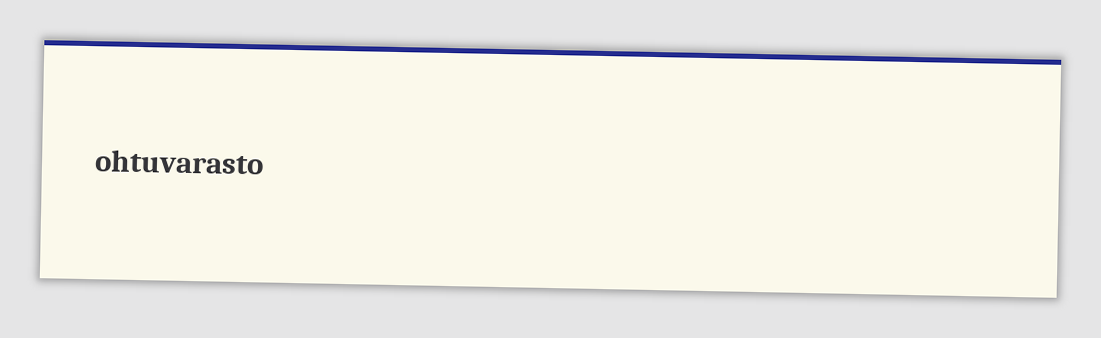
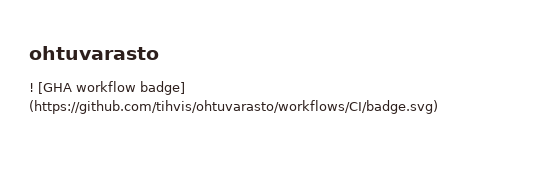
+ ! [GHA workflow badge] (https://github.com/tihvis/ohtuvarasto/workflows/CI/badge.svg)

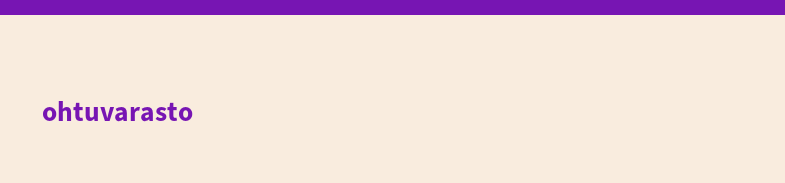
- ! [GHA workflow badge] (https://github.com/tihvis/ohtuvarasto/workflows/CI/badge.svg)

